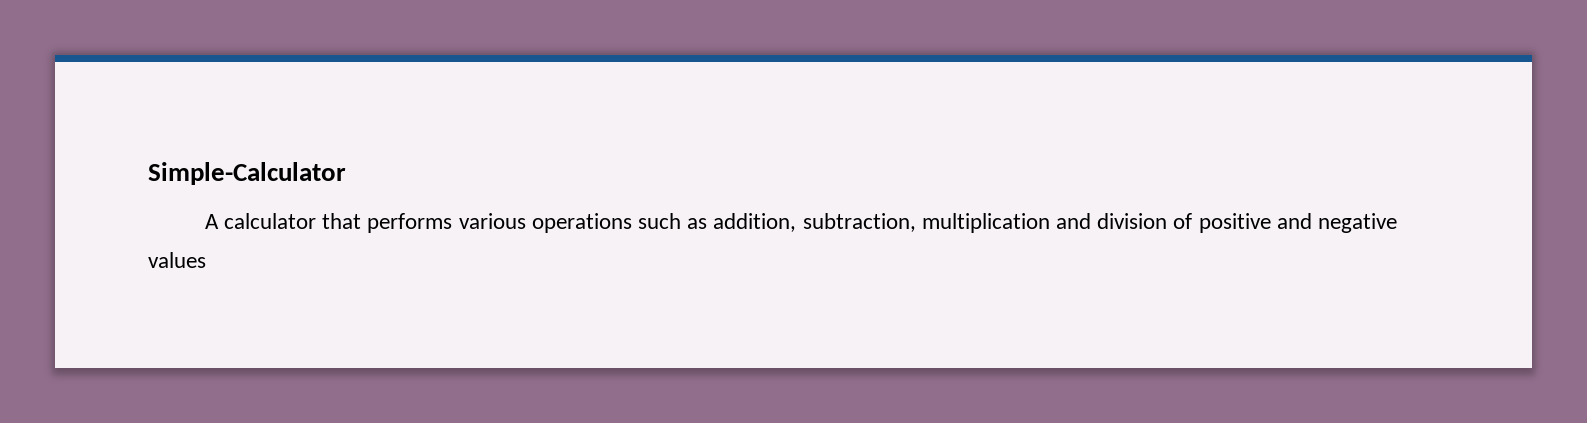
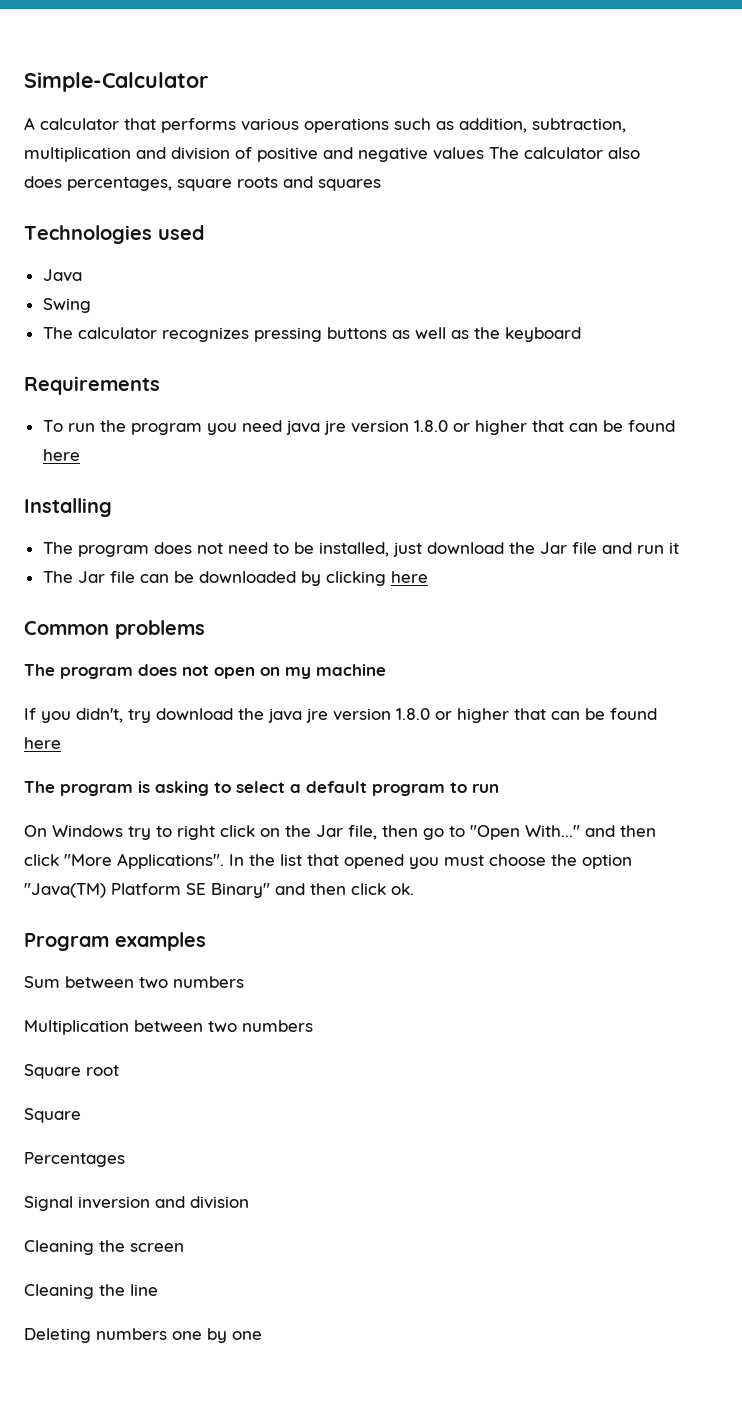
- A calculator that performs various operations such as addition, subtraction, multiplication and division of positive and negative values
+ A calculator that performs various operations such as addition, subtraction, multiplication and division of positive and negative values The calculator also does percentages, square roots and squares
+ Technologies used
+ Java
+ Swing
+ The calculator recognizes pressing buttons as well as the keyboard
+ Requirements
+ To run the program you need java jre version 1.8.0 or higher that can be found here
+ Installing
+ The program does not need to be installed, just download the Jar file and run it
+ The Jar file can be downloaded by clicking here
+ Common problems
+ The program does not open on my machine
+ If you didn't, try download the java jre version 1.8.0 or higher that can be found here
+ The program is asking to select a default program to run
+ On Windows try to right click on the Jar file, then go to "Open With..." and then click "More Applications". In the list that opened you must choose the option "Java(TM) Platform SE Binary" and then click ok.
+ Program examples
+ Sum between two numbers
+ Multiplication between two numbers
+ Square root
+ Square
+ Percentages
+ Signal inversion and division
+ Cleaning the screen
+ Cleaning the line
+ Deleting numbers one by one

